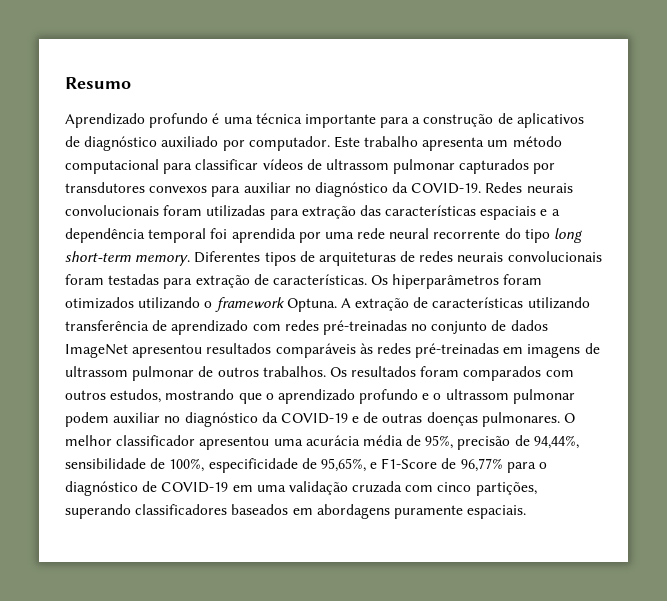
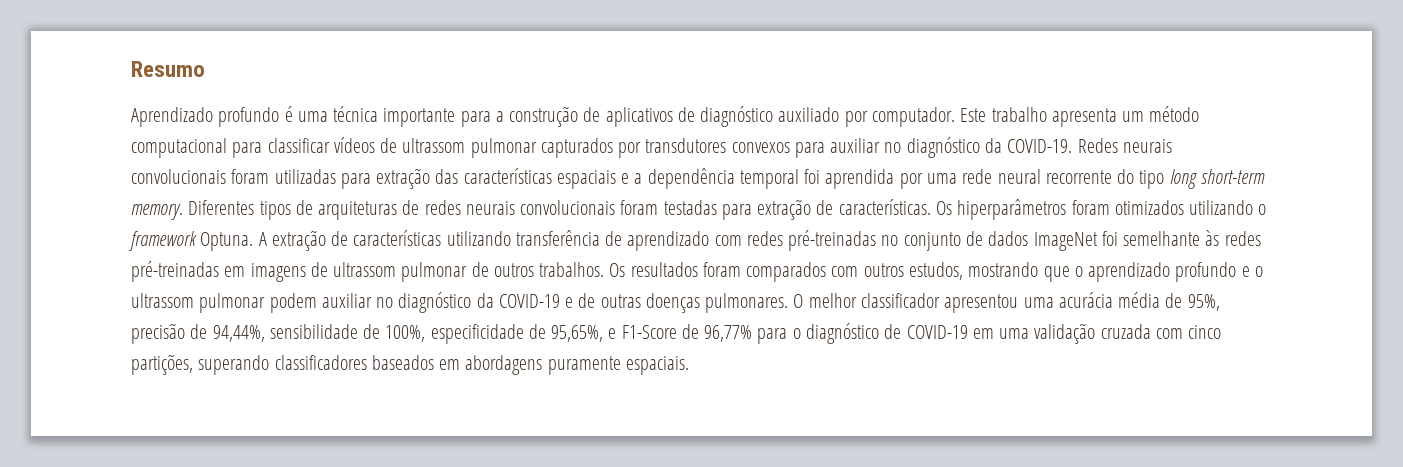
- A extração de características utilizando transferência de aprendizado com redes pré-treinadas no conjunto de dados ImageNet apresentou resultados comparáveis às redes pré-treinadas em imagens de ultrassom pulmonar de outros trabalhos.
+ A extração de características utilizando transferência de aprendizado com redes pré-treinadas no conjunto de dados ImageNet foi semelhante às redes pré-treinadas em imagens de ultrassom pulmonar de outros trabalhos.

